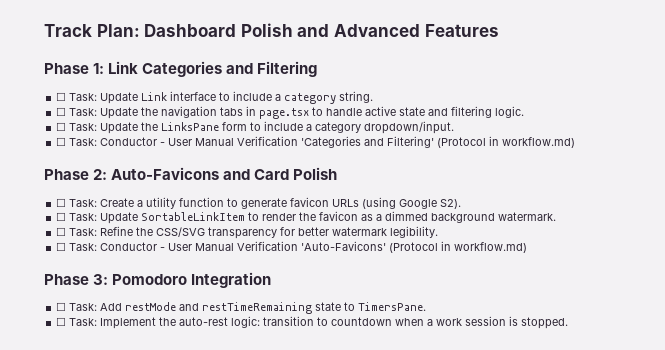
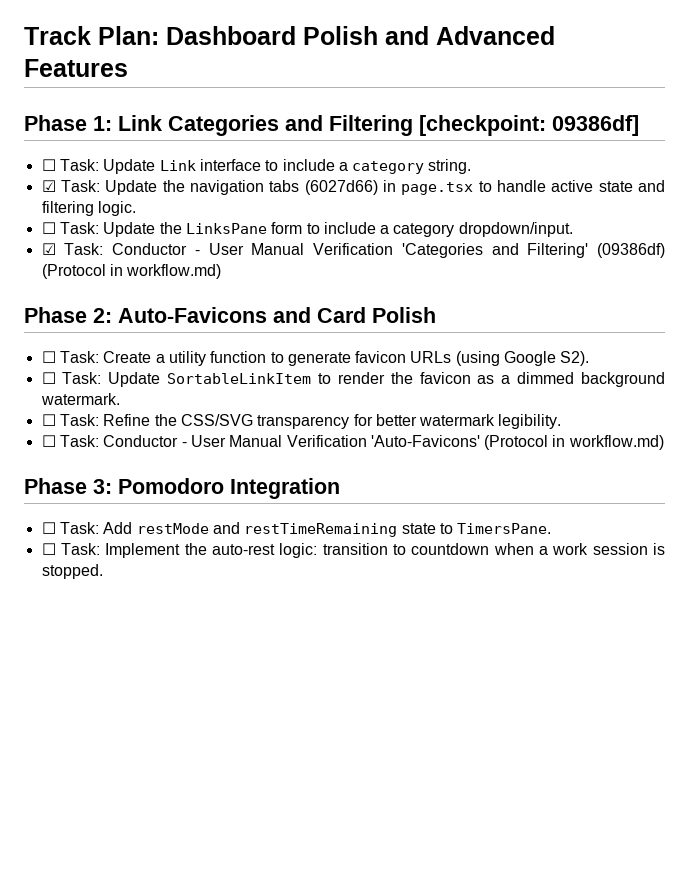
- Phase 1: Link Categories and Filtering
+ Phase 1: Link Categories and Filtering [checkpoint: 09386df]
- ☐ Task: Update the navigation tabs in page.tsx to handle active state and filtering logic.
+ ☑ Task: Update the navigation tabs (6027d66) in page.tsx to handle active state and filtering logic.
- ☐ Task: Conductor - User Manual Verification 'Categories and Filtering' (Protocol in workflow.md)
+ ☑ Task: Conductor - User Manual Verification 'Categories and Filtering' (09386df) (Protocol in workflow.md)

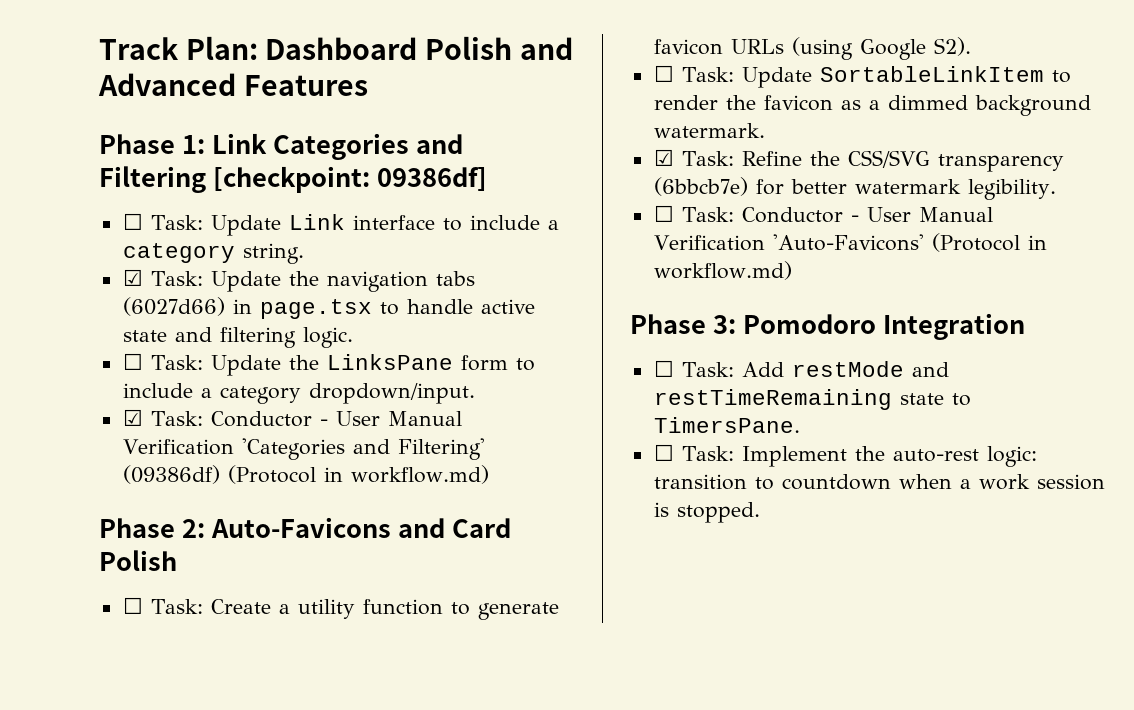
- ☐ Task: Refine the CSS/SVG transparency for better watermark legibility.
+ ☑ Task: Refine the CSS/SVG transparency (6bbcb7e) for better watermark legibility.

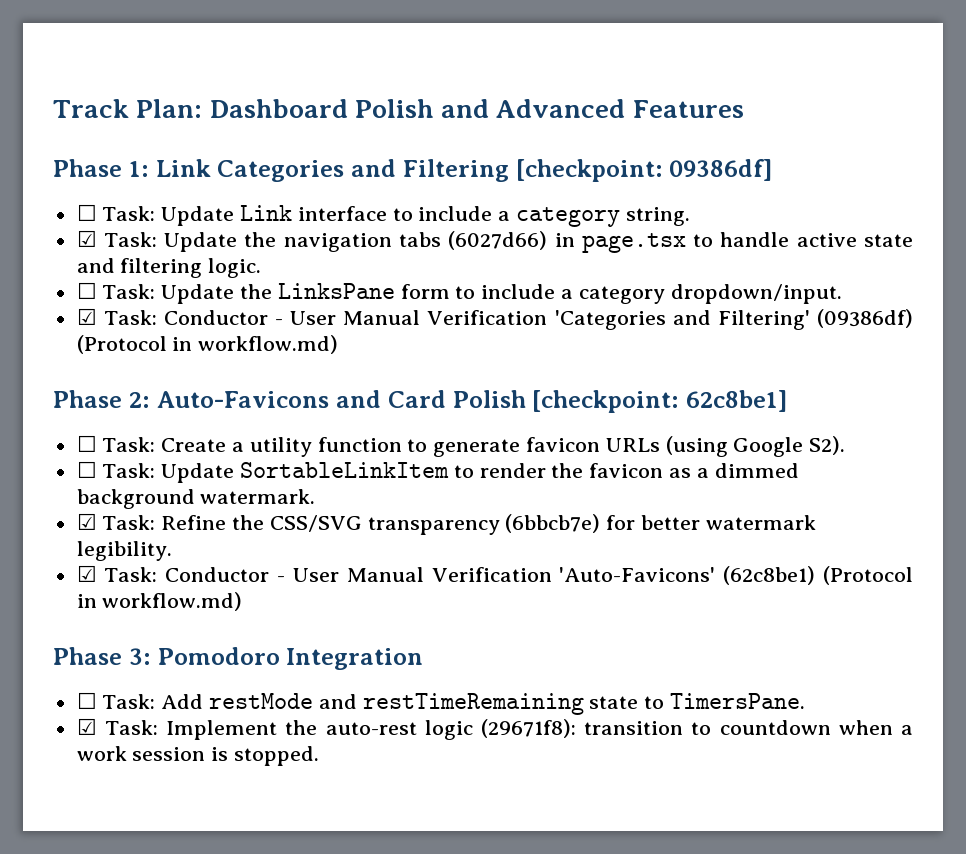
- Phase 2: Auto-Favicons and Card Polish
+ Phase 2: Auto-Favicons and Card Polish [checkpoint: 62c8be1]
- ☐ Task: Conductor - User Manual Verification 'Auto-Favicons' (Protocol in workflow.md)
+ ☑ Task: Conductor - User Manual Verification 'Auto-Favicons' (62c8be1) (Protocol in workflow.md)
- ☐ Task: Implement the auto-rest logic: transition to countdown when a work session is stopped.
+ ☑ Task: Implement the auto-rest logic (29671f8): transition to countdown when a work session is stopped.

